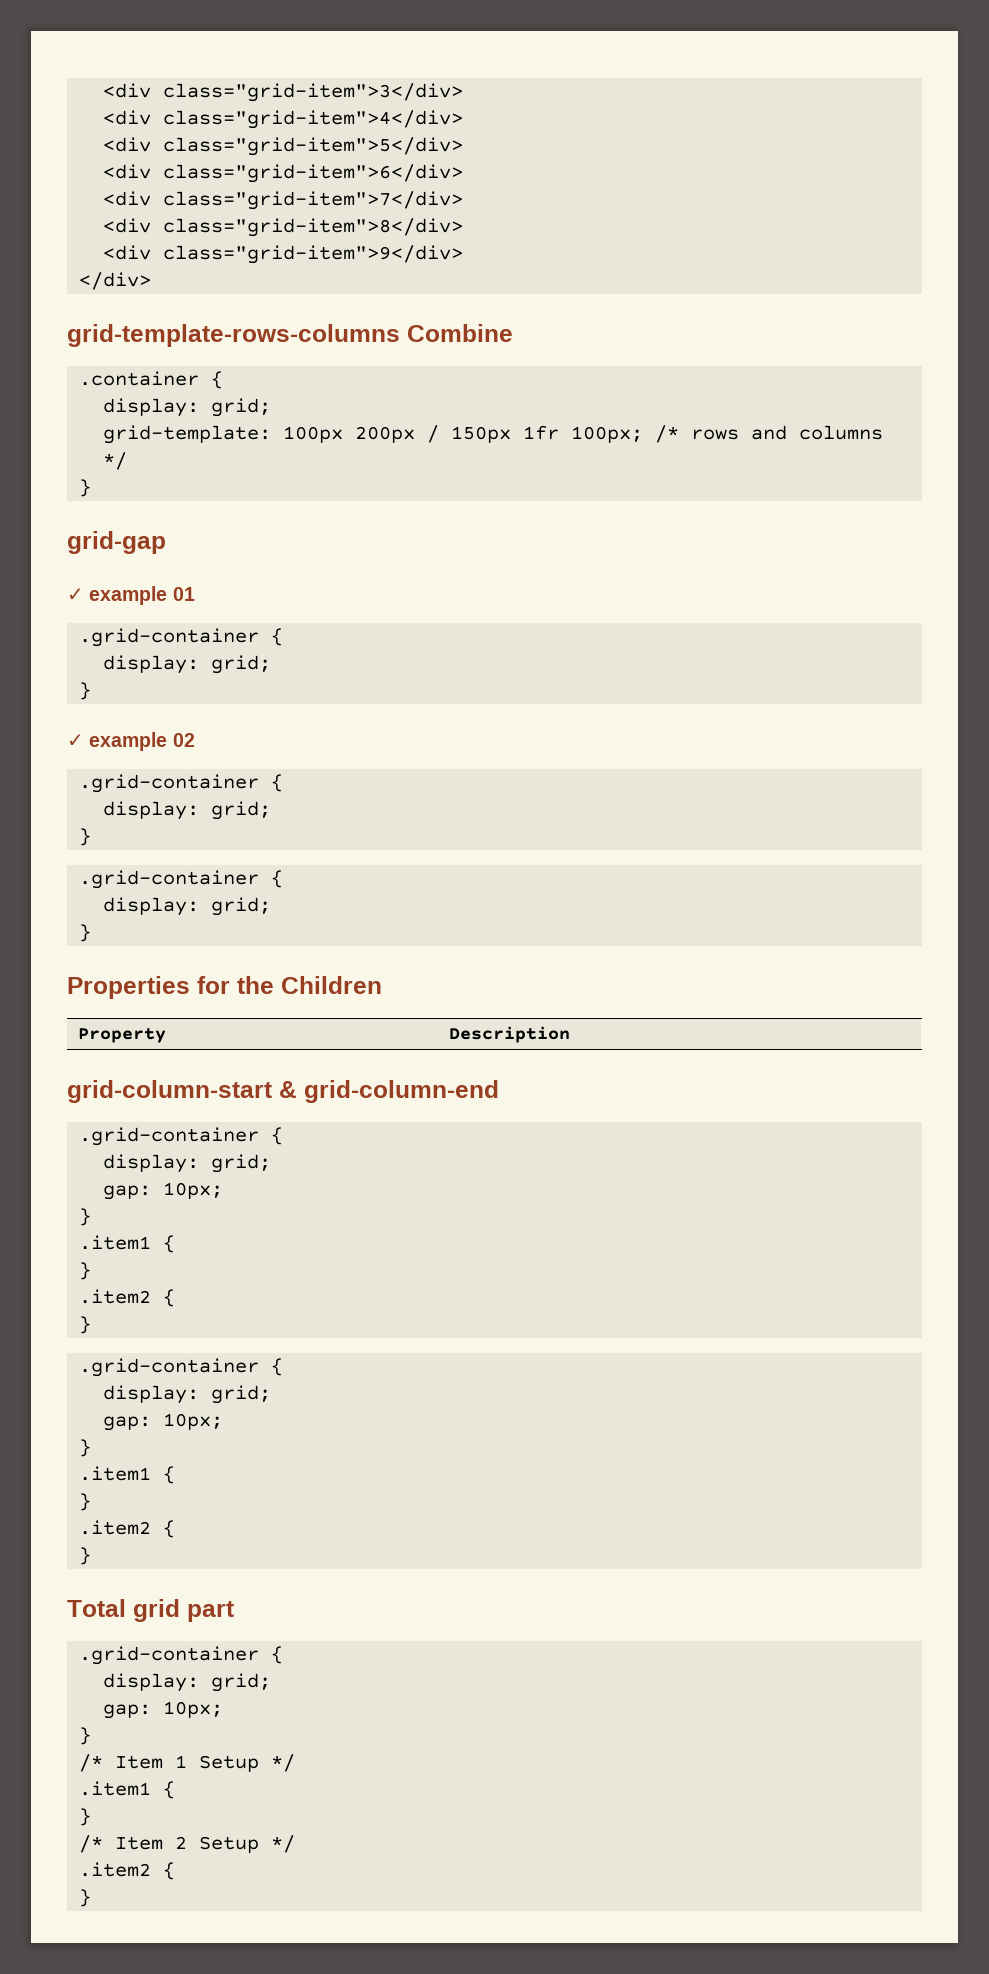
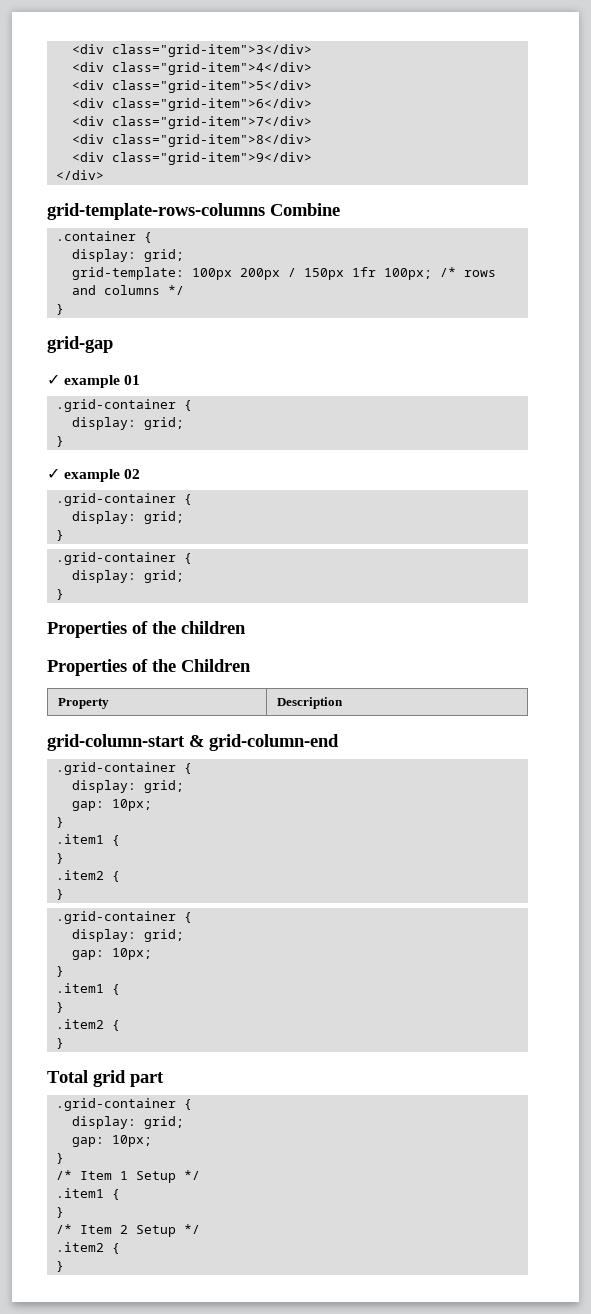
- Properties for the Children
+ Properties of the children
+ Properties of the Children

